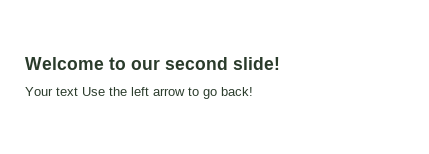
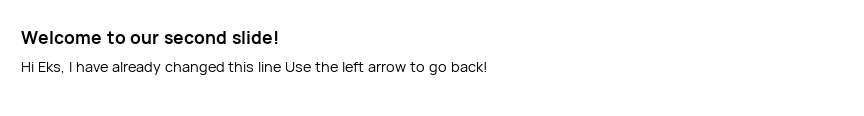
- Your text Use the left arrow to go back!
+ Hi Eks, I have already changed this line Use the left arrow to go back!

